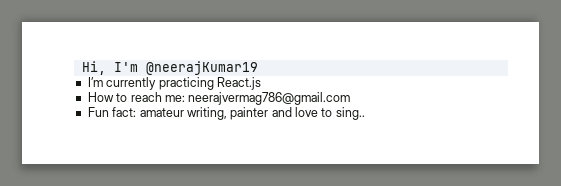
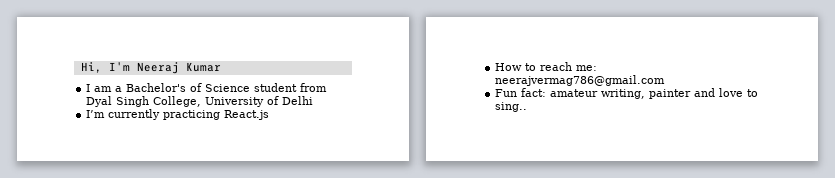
- Hi, I'm @neerajKumar19
+ Hi, I'm Neeraj Kumar
+ I am a Bachelor's of Science student from Dyal Singh College, University of Delhi

